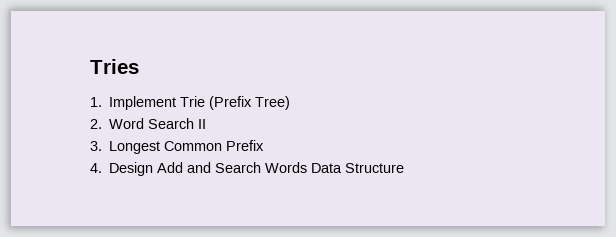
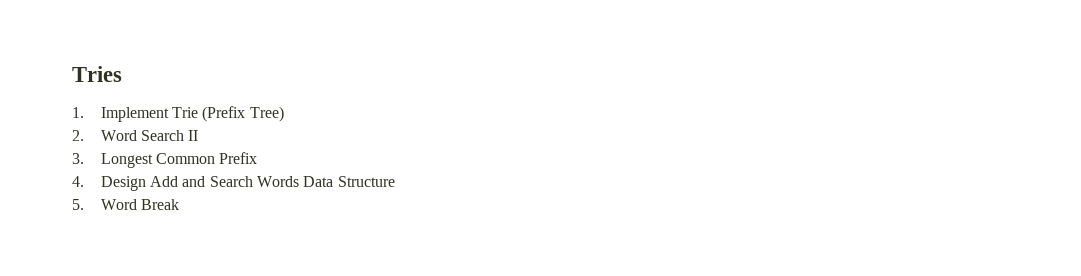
+ 5. Word Break

